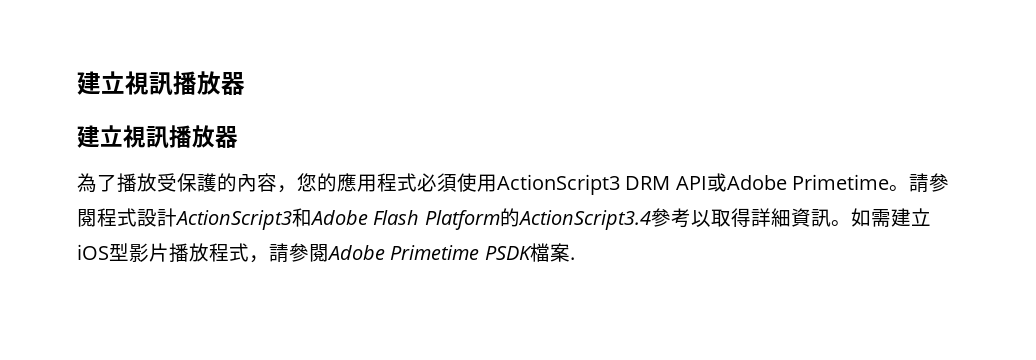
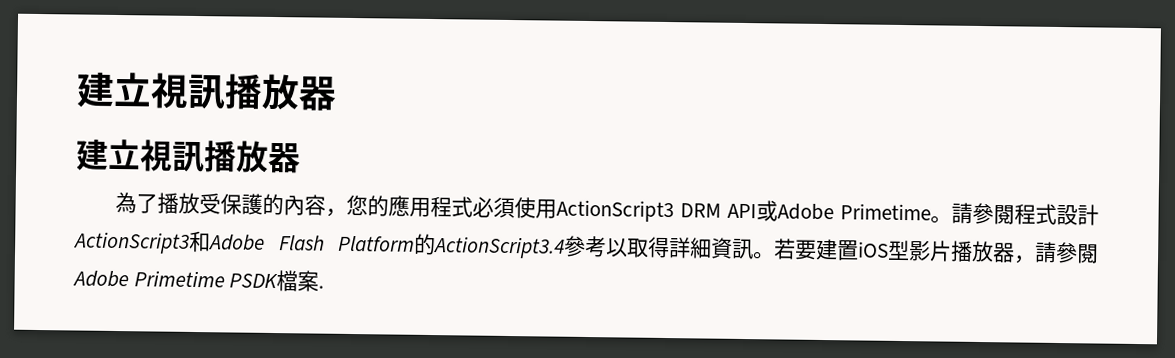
- 如需建立iOS型影片播放程式，請參閱Adobe Primetime PSDK檔案.
+ 若要建置iOS型影片播放器，請參閱Adobe Primetime PSDK檔案.

